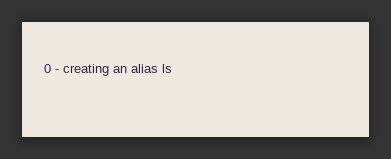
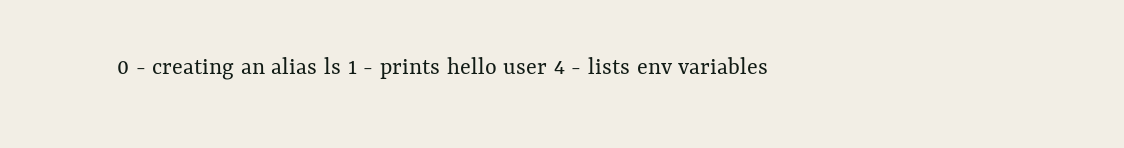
- 0 - creating an alias ls
+ 0 - creating an alias ls 1 - prints hello user 4 - lists env variables

